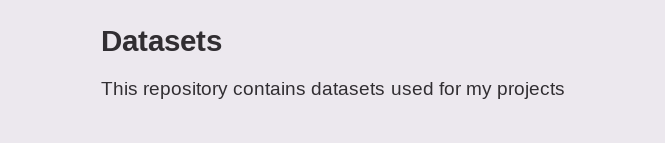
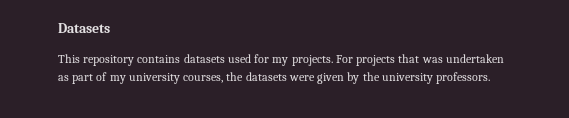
- This repository contains datasets used for my projects
+ This repository contains datasets used for my projects. For projects that was undertaken as part of my university courses, the datasets were given by the university professors.

